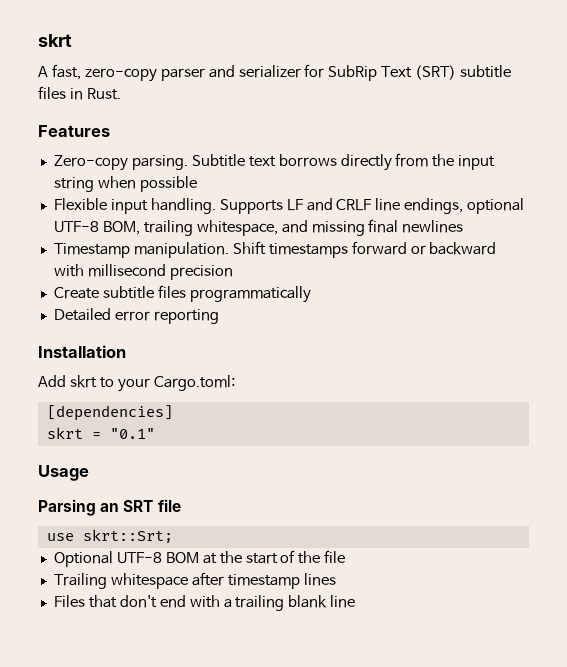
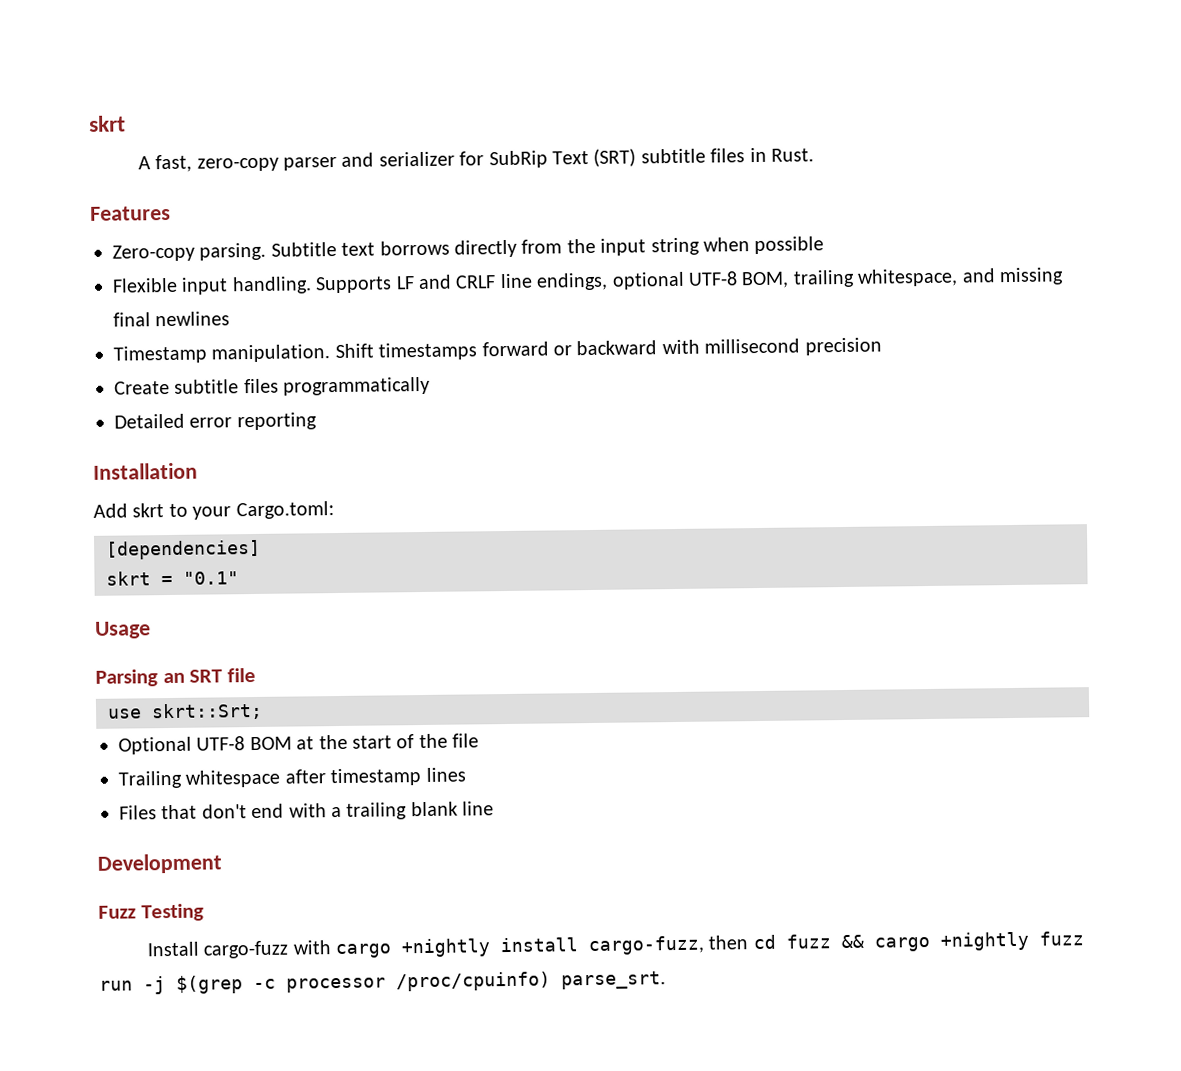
+ Development
+ Fuzz Testing
+ Install cargo-fuzz with cargo +nightly install cargo-fuzz, then cd fuzz && cargo +nightly fuzz run -j $(grep -c processor /proc/cpuinfo) parse_srt.

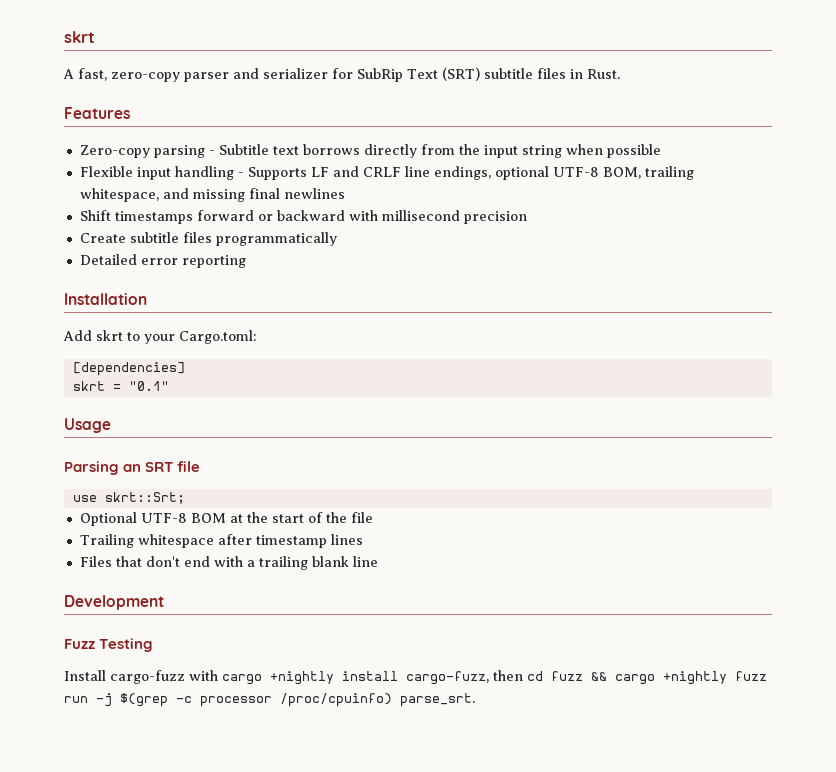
- Zero-copy parsing. Subtitle text borrows directly from the input string when possible
+ Zero-copy parsing - Subtitle text borrows directly from the input string when possible
- Flexible input handling. Supports LF and CRLF line endings, optional UTF-8 BOM, trailing whitespace, and missing final newlines
+ Flexible input handling - Supports LF and CRLF line endings, optional UTF-8 BOM, trailing whitespace, and missing final newlines
- Timestamp manipulation.

